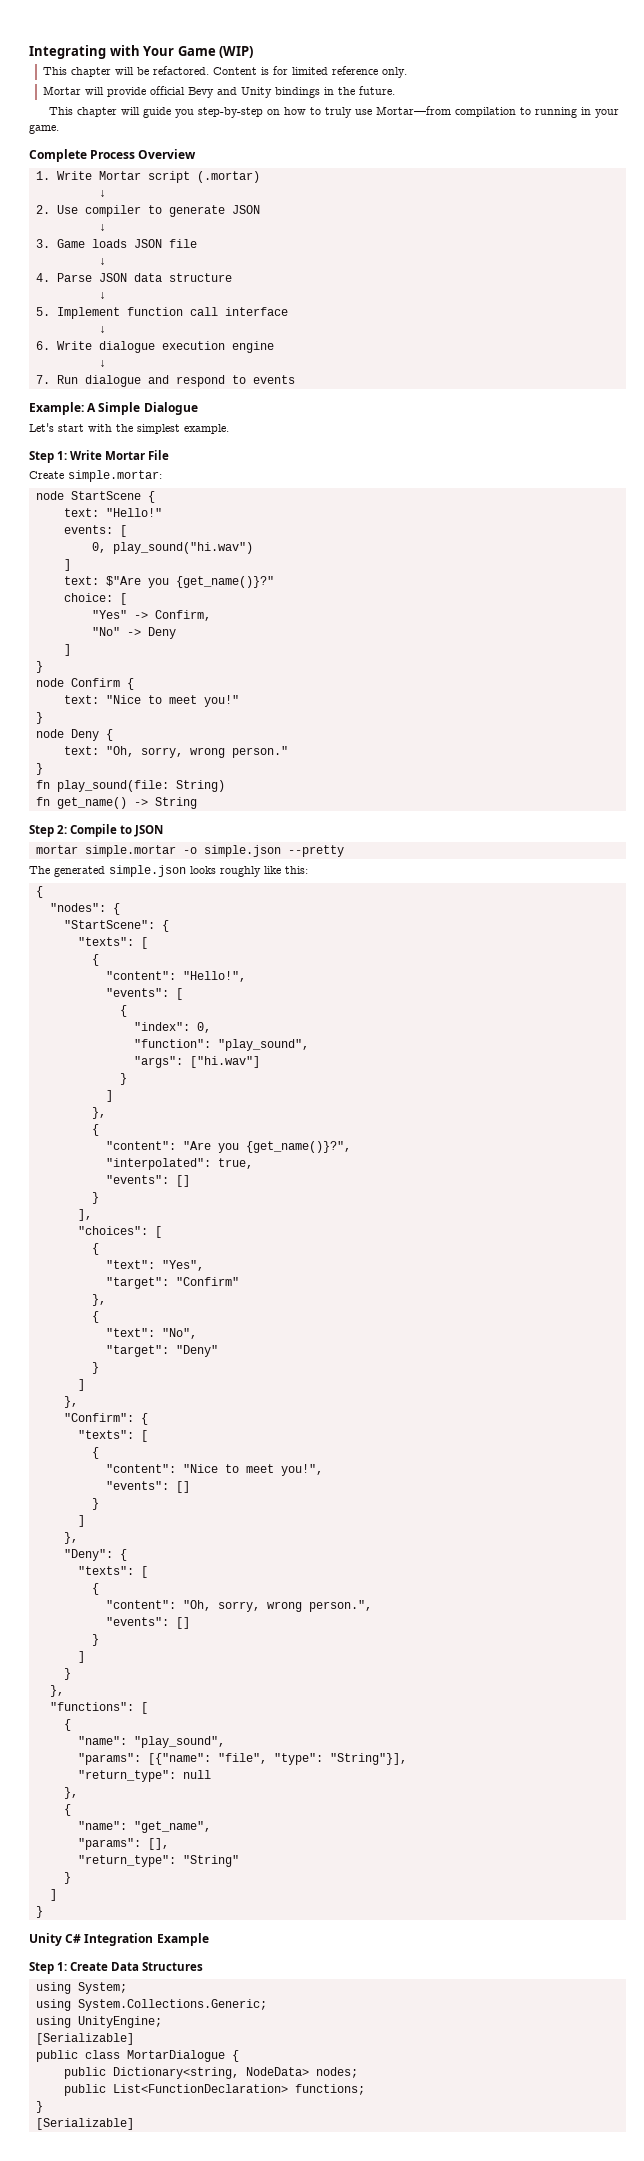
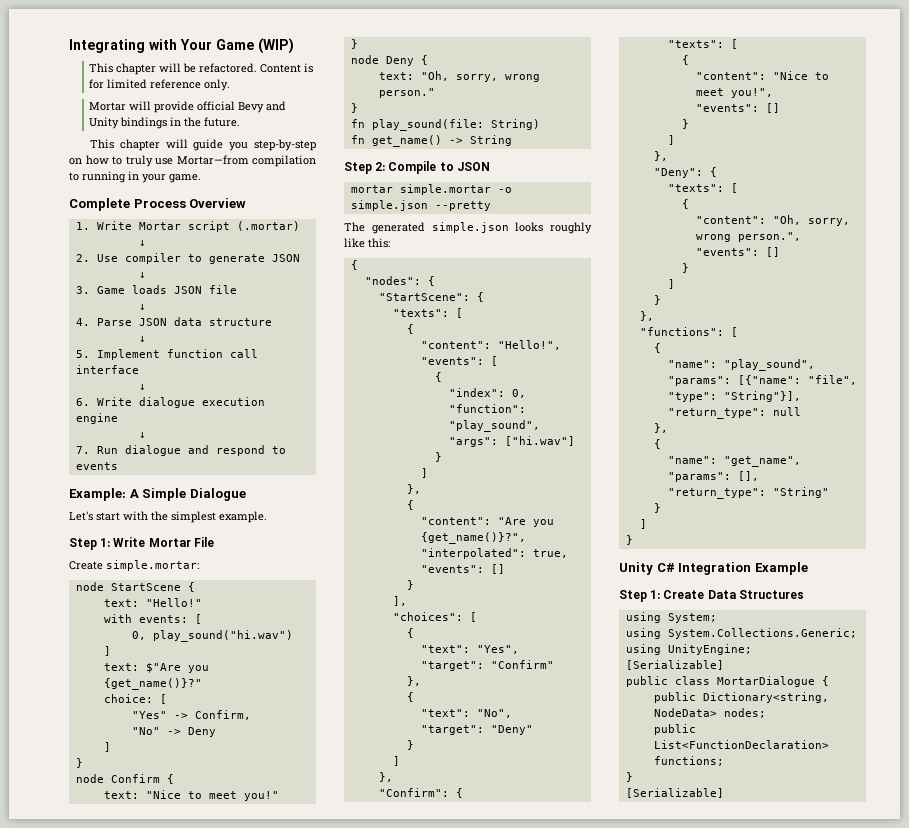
- events: [
+ with events: [

